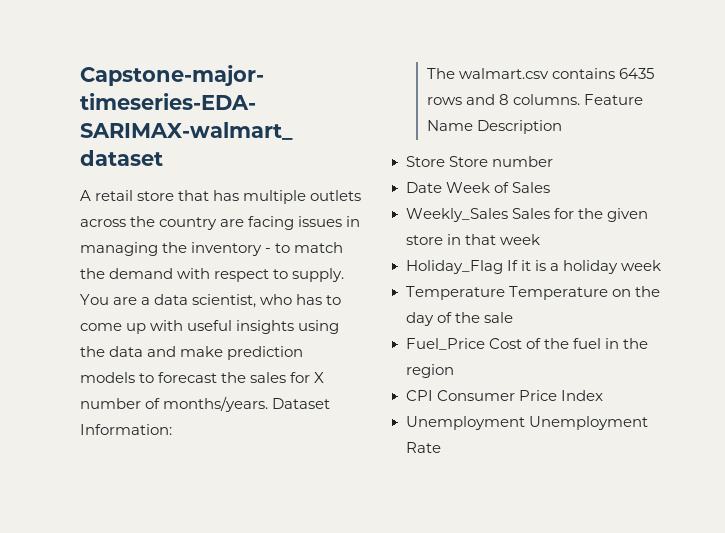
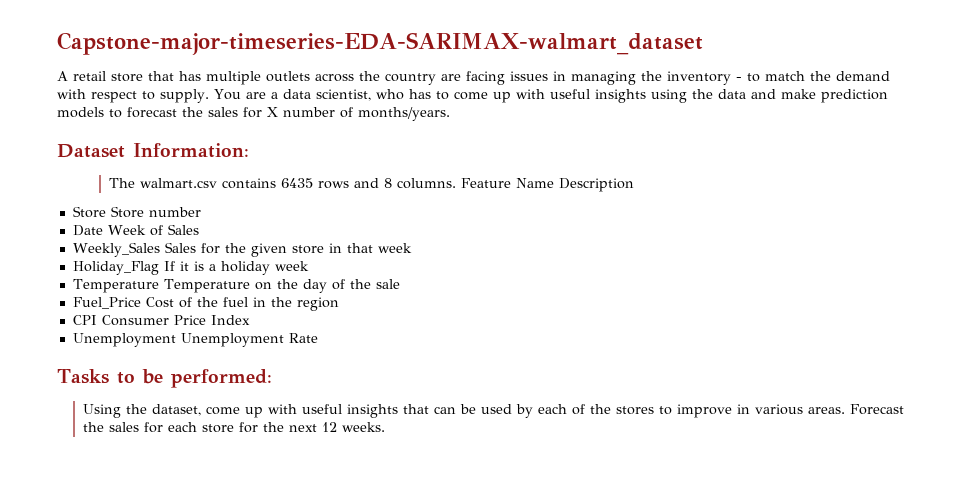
- You are a data scientist, who has to come up with useful insights using the data and make prediction models to forecast the sales for X number of months/years. Dataset Information:
+ You are a data scientist, who has to come up with useful insights using the data and make prediction models to forecast the sales for X number of months/years.
+ Dataset Information:
+ Tasks to be performed:
+ Using the dataset, come up with useful insights that can be used by each of the stores to improve in various areas. Forecast the sales for each store for the next 12 weeks.

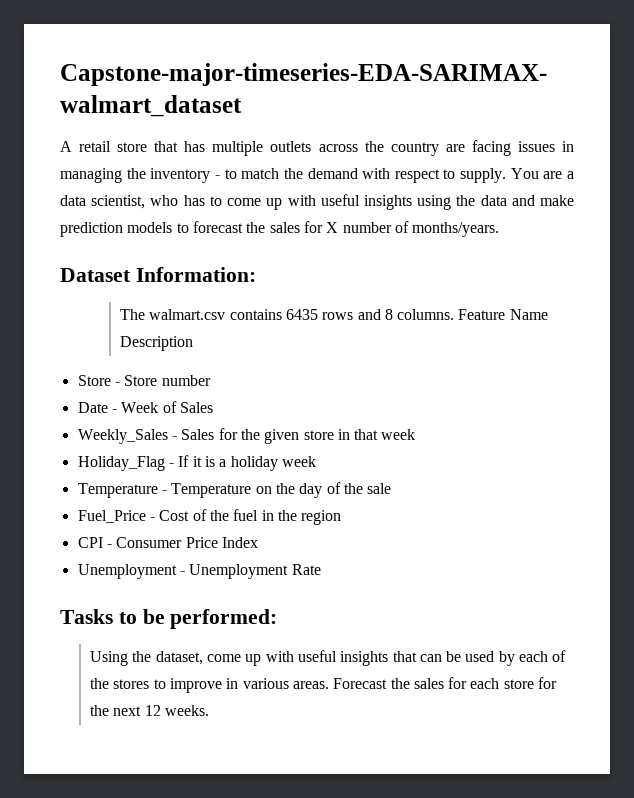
- Store Store number
+ Store - Store number
- Date Week of Sales
+ Date - Week of Sales
- Weekly_Sales Sales for the given store in that week
+ Weekly_Sales - Sales for the given store in that week
- Holiday_Flag If it is a holiday week
+ Holiday_Flag - If it is a holiday week
- Temperature Temperature on the day of the sale
+ Temperature - Temperature on the day of the sale
- Fuel_Price Cost of the fuel in the region
+ Fuel_Price - Cost of the fuel in the region
- CPI Consumer Price Index
+ CPI - Consumer Price Index
- Unemployment Unemployment Rate
+ Unemployment - Unemployment Rate

